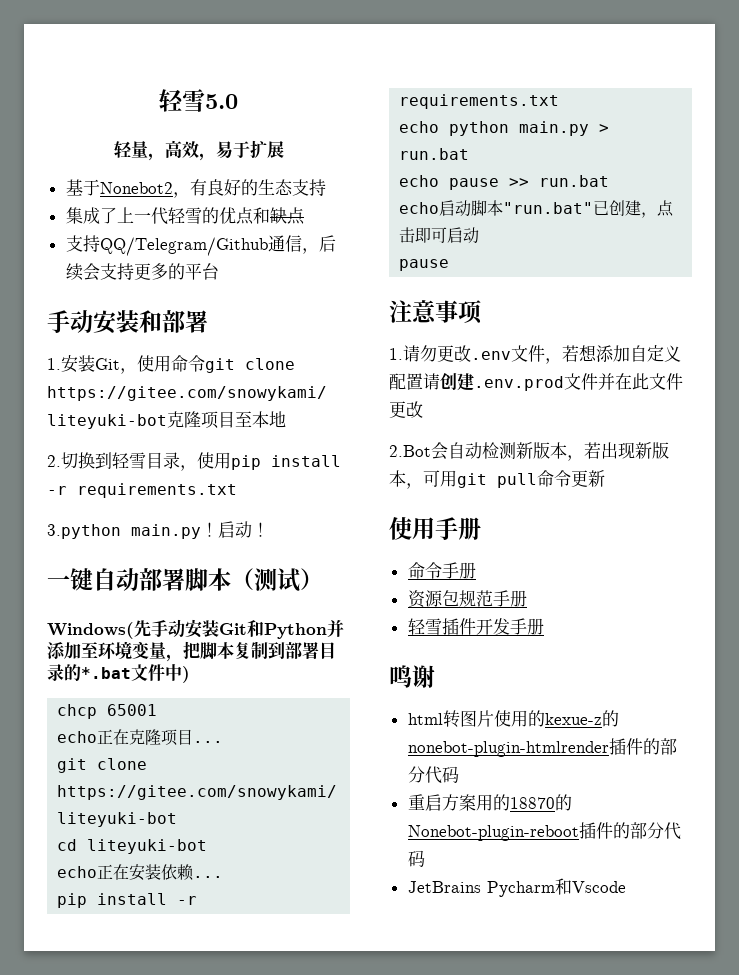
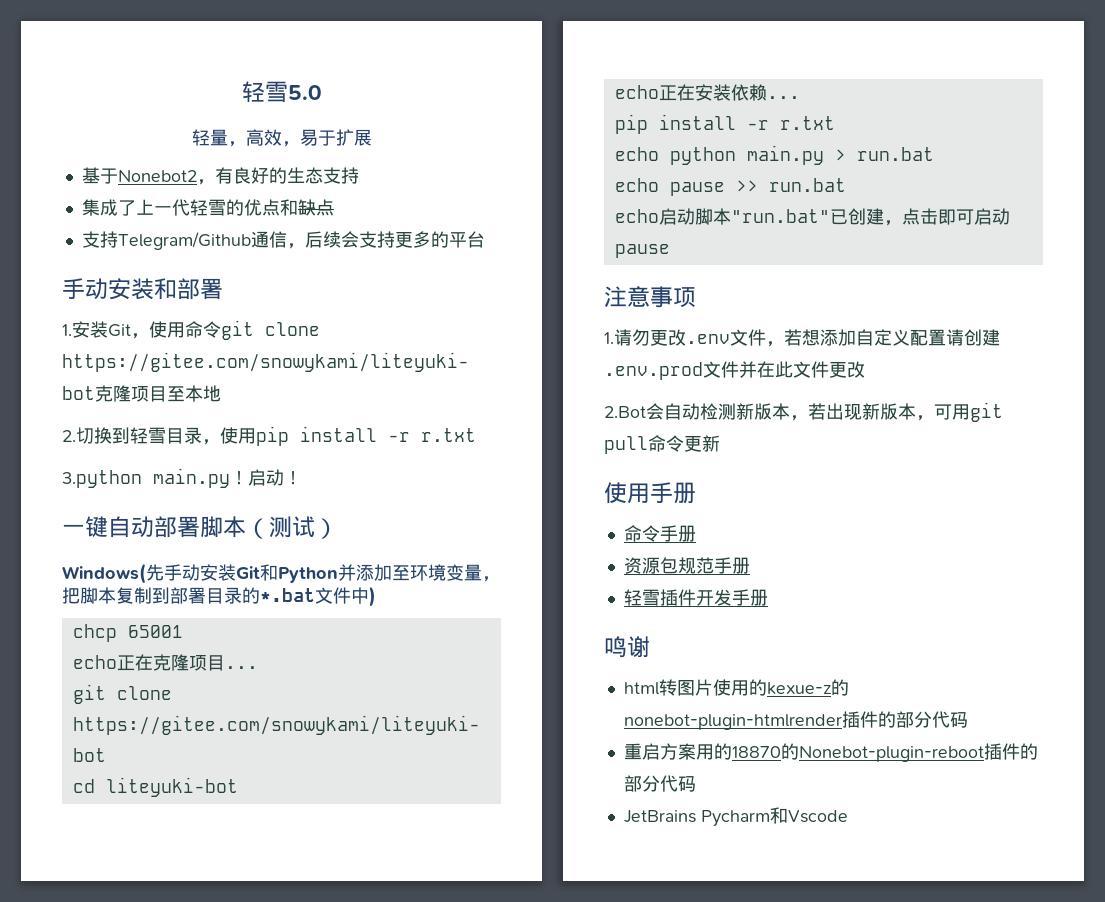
- 支持QQ/Telegram/Github通信，后续会支持更多的平台
+ 支持Telegram/Github通信，后续会支持更多的平台
- 2.切换到轻雪目录，使用pip install -r requirements.txt
+ 2.切换到轻雪目录，使用pip install -r r.txt
  echo正在安装依赖...
- pip install -r requirements.txt
+ pip install -r r.txt

